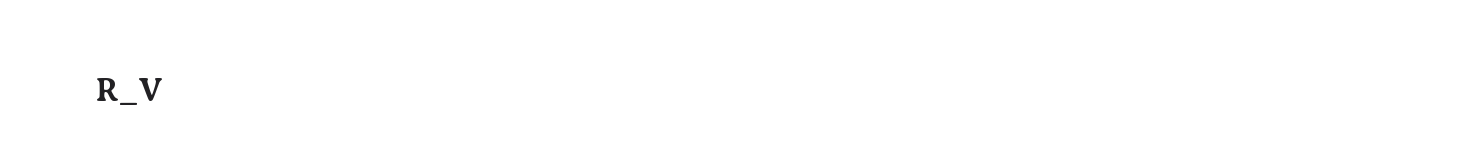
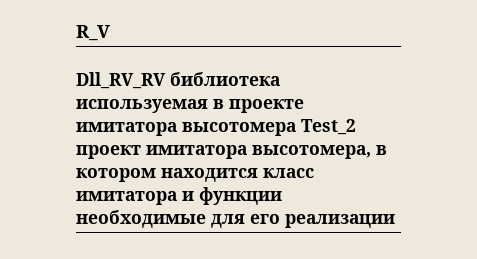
+ Dll_RV_RV библиотека используемая в проекте имитатора высотомера Test_2 проект имитатора высотомера, в котором находится класс имитатора и функции необходимые для его реализации

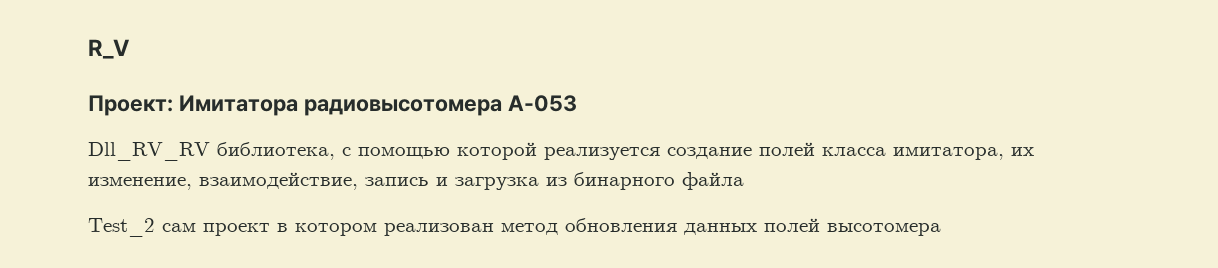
- Dll_RV_RV библиотека используемая в проекте имитатора высотомера Test_2 проект имитатора высотомера, в котором находится класс имитатора и функции необходимые для его реализации
+ Проект: Имитатора радиовысотомера А-053
+ Dll_RV_RV библиотека, с помощью которой реализуется создание полей класса имитатора, их изменение, взаимодействие, запись и загрузка из бинарного файла
+ Test_2 сам проект в котором реализован метод обновления данных полей высотомера

